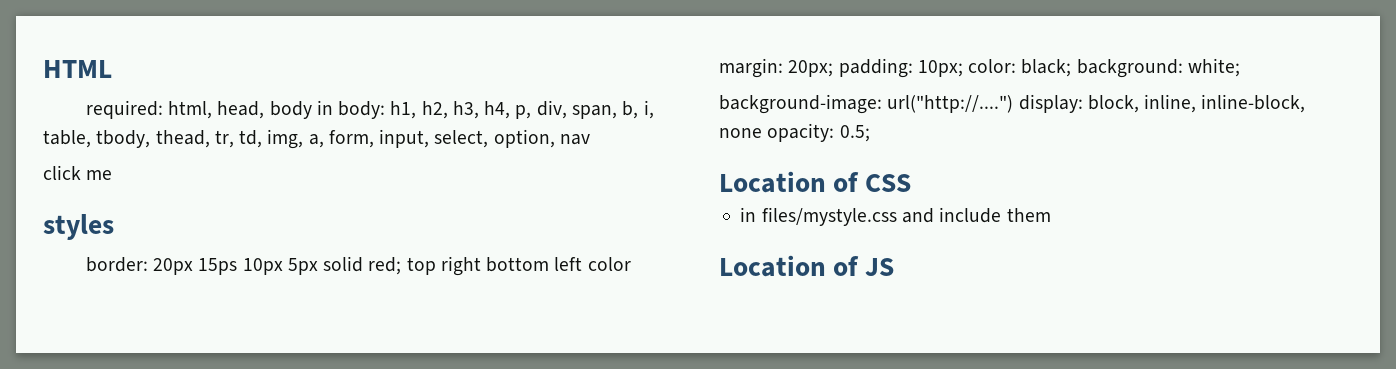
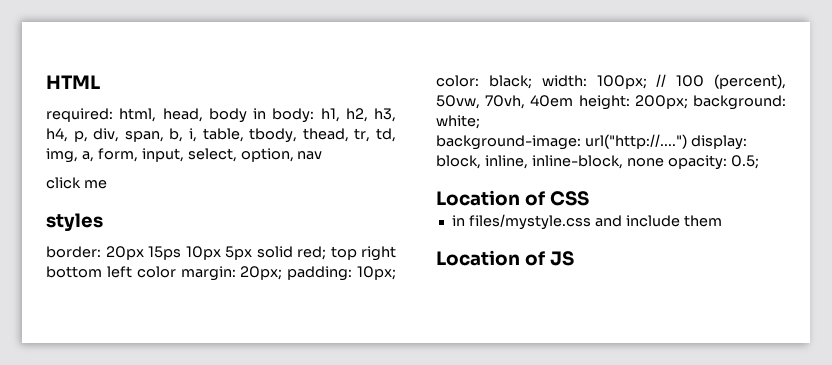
- border: 20px 15ps 10px 5px solid red; top right bottom left color margin: 20px; padding: 10px; color: black; background: white;
+ border: 20px 15ps 10px 5px solid red; top right bottom left color margin: 20px; padding: 10px; color: black; width: 100px; // 100 (percent), 50vw, 70vh, 40em height: 200px; background: white;

